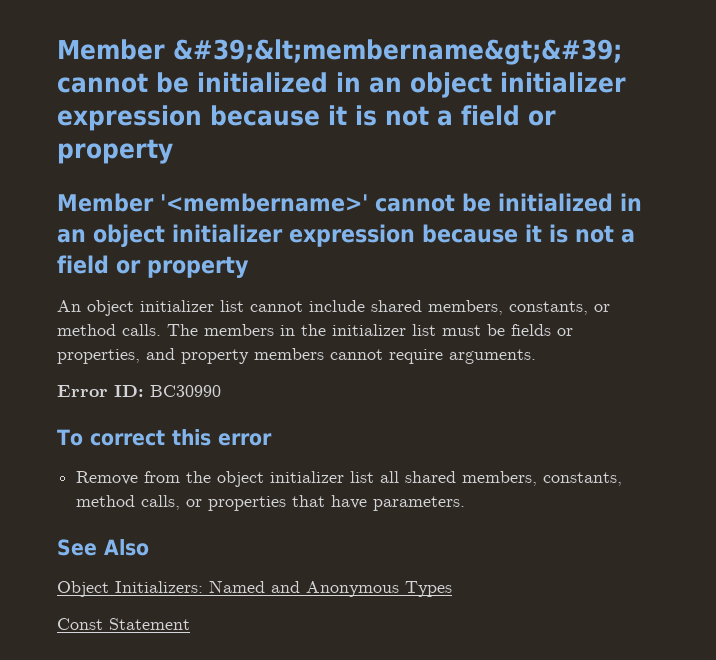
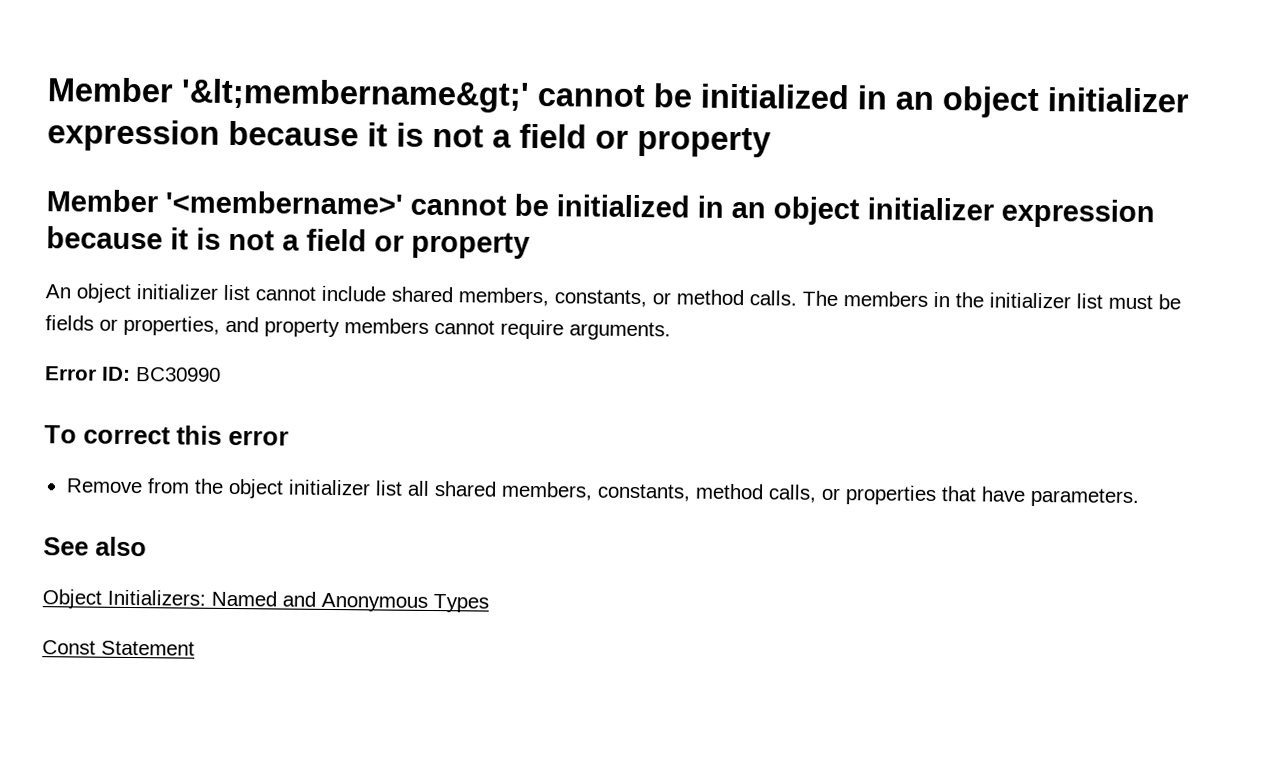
- Member &#39;&lt;membername&gt;&#39; cannot be initialized in an object initializer expression because it is not a field or property
+ Member '&lt;membername&gt;' cannot be initialized in an object initializer expression because it is not a field or property
- See Also
+ See also

